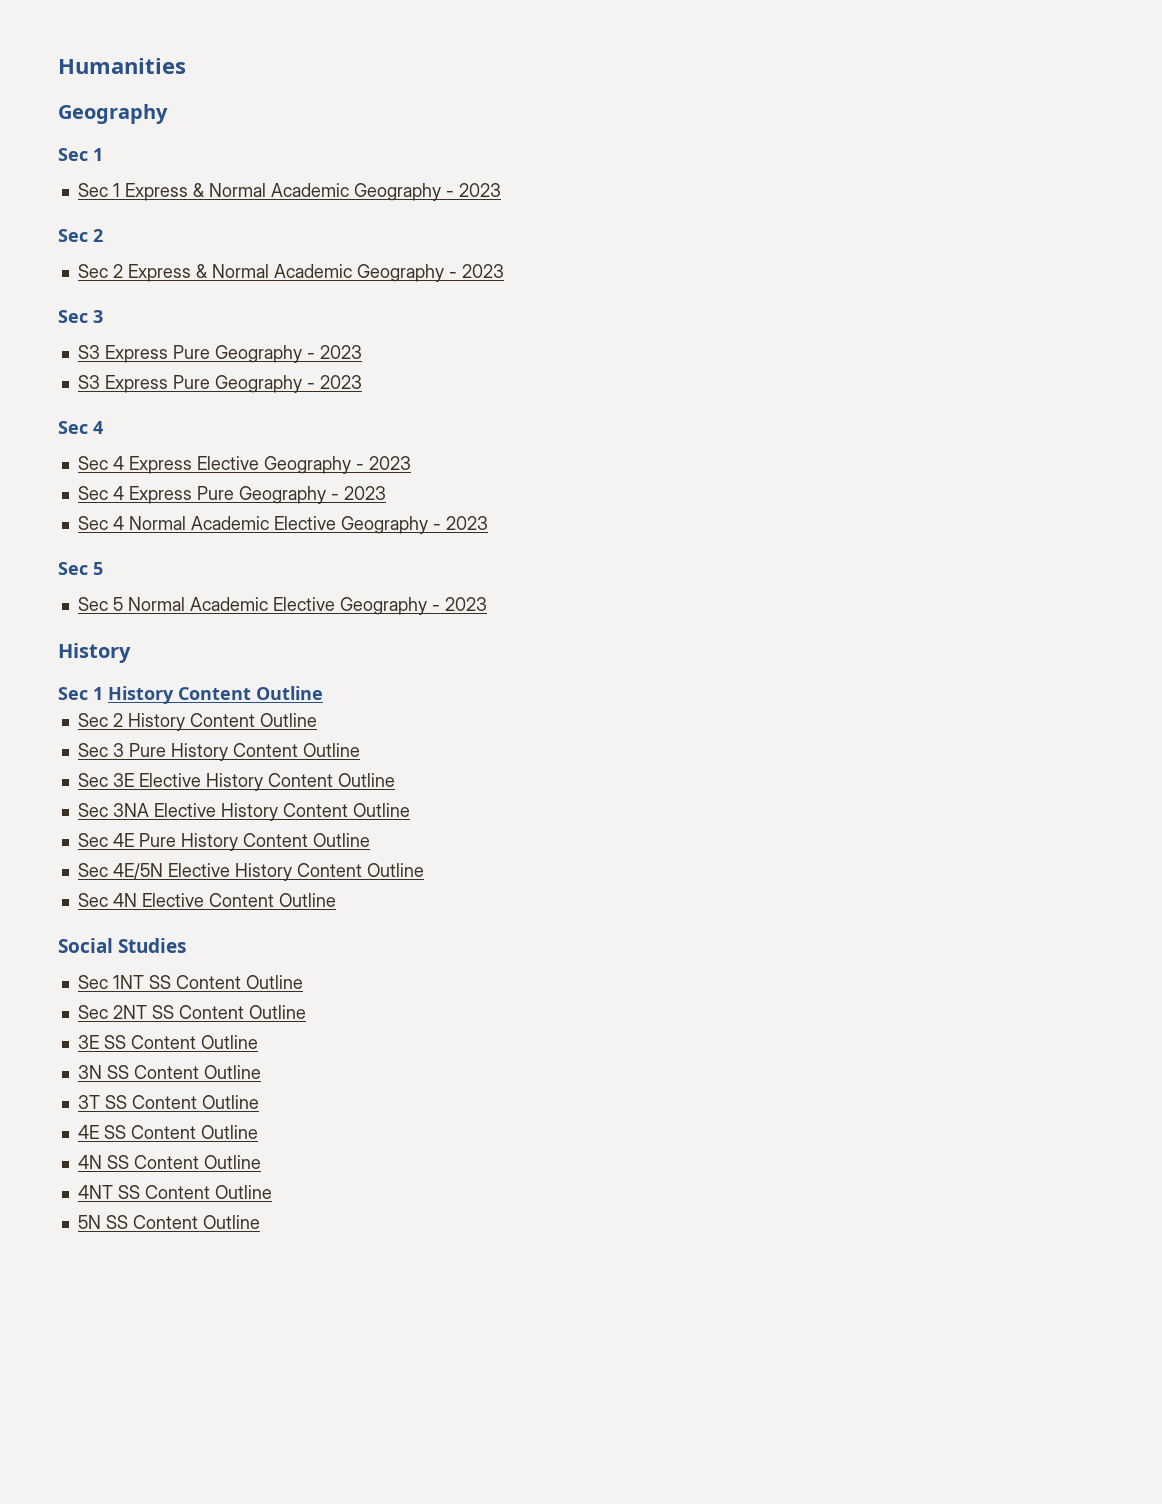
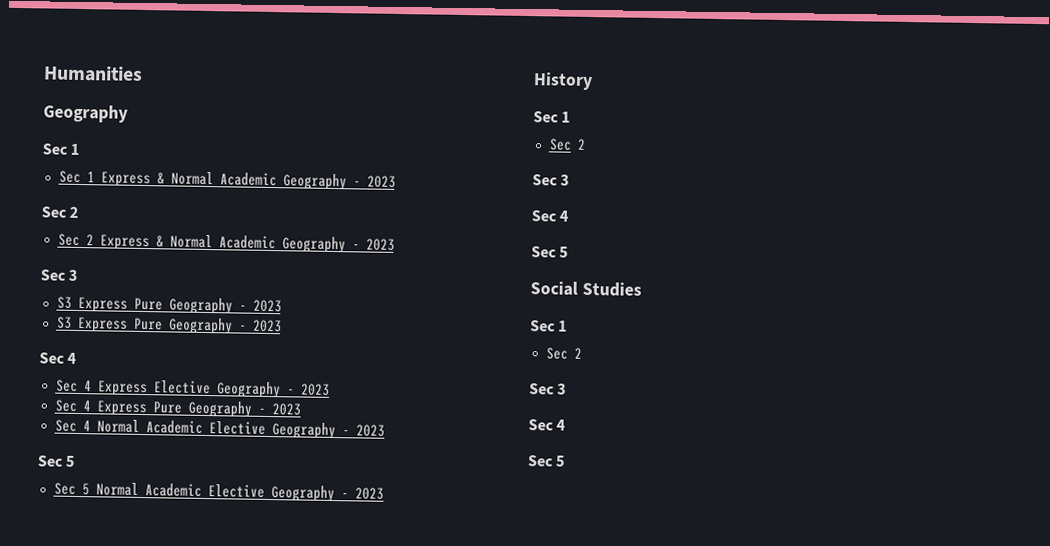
  Sec 5 Normal Academic Elective Geography - 2023
  History
- Sec 1 History Content Outline
- Sec 2 History Content Outline
- Sec 3 Pure History Content Outline
- Sec 3E Elective History Content Outline
- Sec 3NA Elective History Content Outline
- Sec 4E Pure History Content Outline
- Sec 4E/5N Elective History Content Outline
- Sec 4N Elective Content Outline
+ Sec 1
+ Sec 2
+ Sec 3
+ Sec 4
+ Sec 5
  Social Studies
- Sec 1NT SS Content Outline
- Sec 2NT SS Content Outline
- 3E SS Content Outline
- 3N SS Content Outline
- 3T SS Content Outline
- 4E SS Content Outline
- 4N SS Content Outline
- 4NT SS Content Outline
- 5N SS Content Outline
+ Sec 1
+ Sec 2
+ Sec 3
+ Sec 4
+ Sec 5

